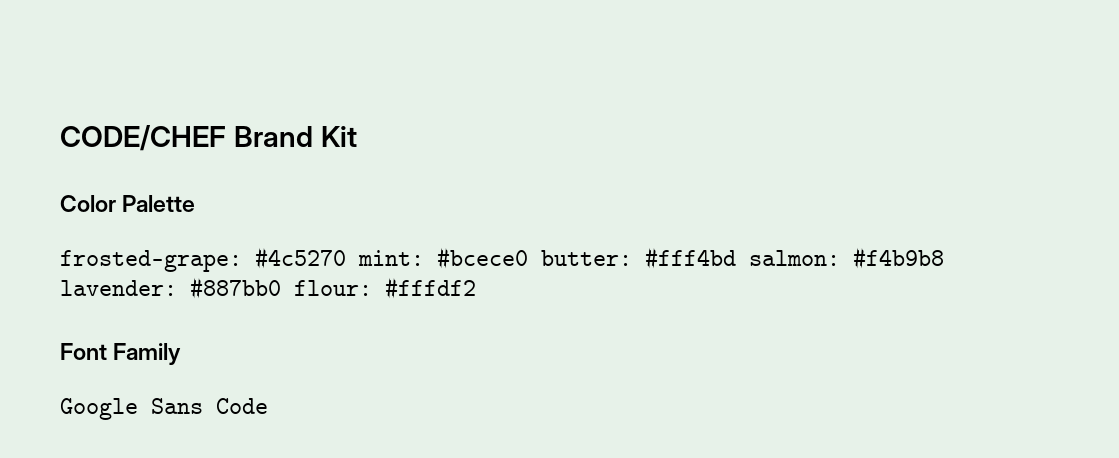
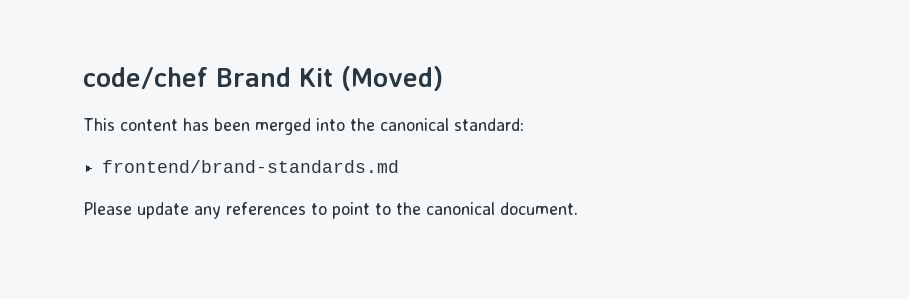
- CODE/CHEF Brand Kit
- Color Palette
- frosted-grape: #4c5270 mint: #bcece0 butter: #fff4bd salmon: #f4b9b8 lavender: #887bb0 flour: #fffdf2
- Font Family
- Google Sans Code
+ code/chef Brand Kit (Moved)
+ This content has been merged into the canonical standard:
+ frontend/brand-standards.md
+ Please update any references to point to the canonical document.

